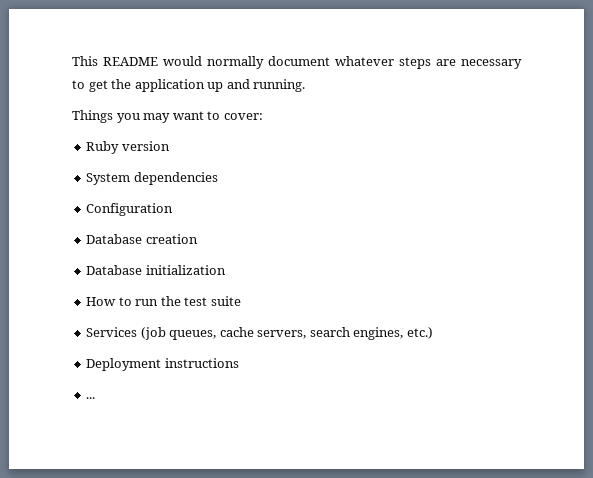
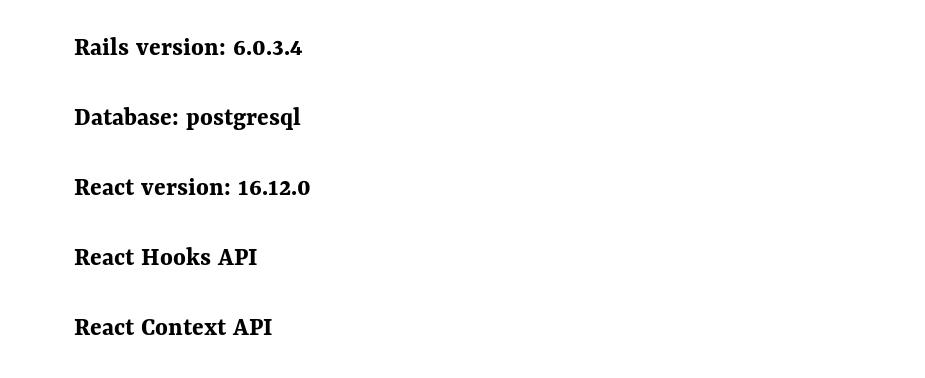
- This README would normally document whatever steps are necessary to get the application up and running.
- Things you may want to cover:
- Ruby version
- System dependencies
- Configuration
- Database creation
- Database initialization
- How to run the test suite
- Services (job queues, cache servers, search engines, etc.)
- Deployment instructions
- ...
+ Rails version: 6.0.3.4
+ Database: postgresql
+ React version: 16.12.0
+ React Hooks API
+ React Context API

